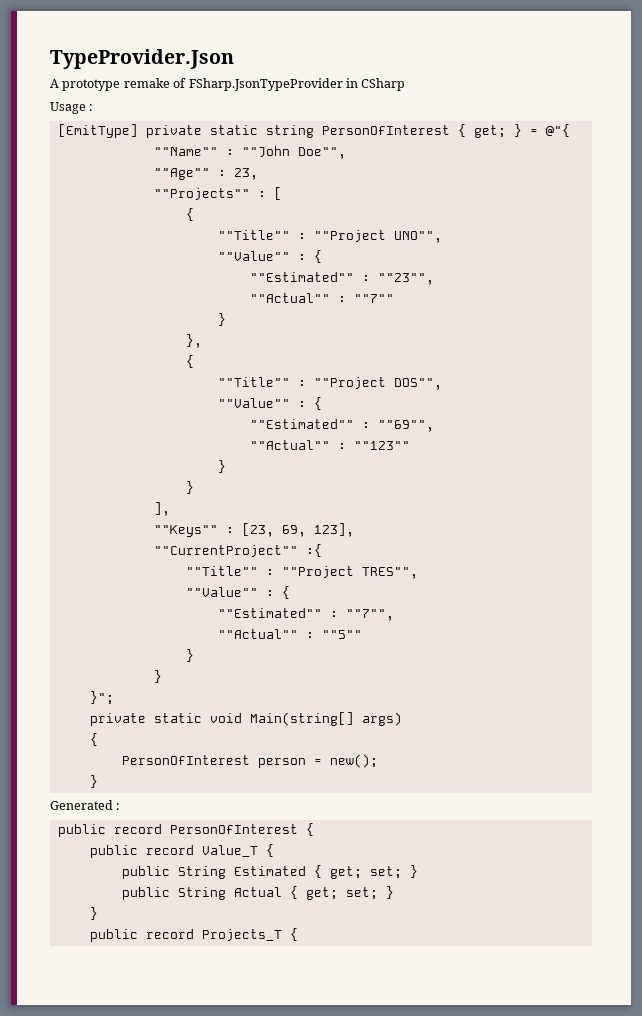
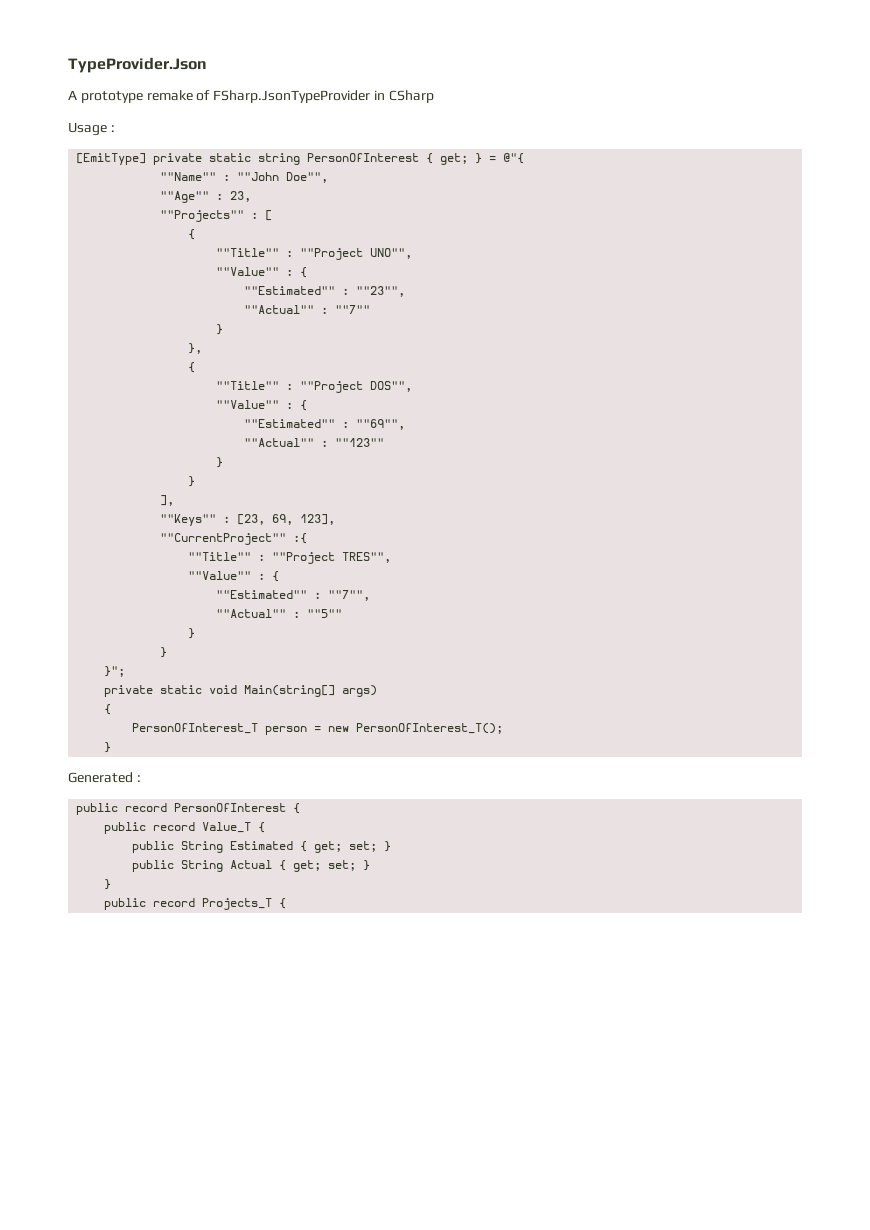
- PersonOfInterest person = new();
+ PersonOfInterest_T person = new PersonOfInterest_T();

